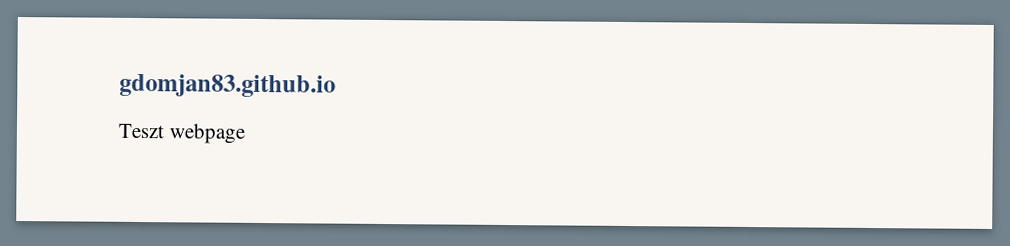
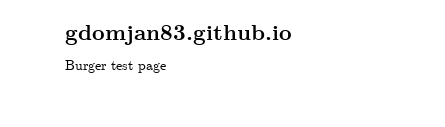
- Teszt webpage
+ Burger test page

